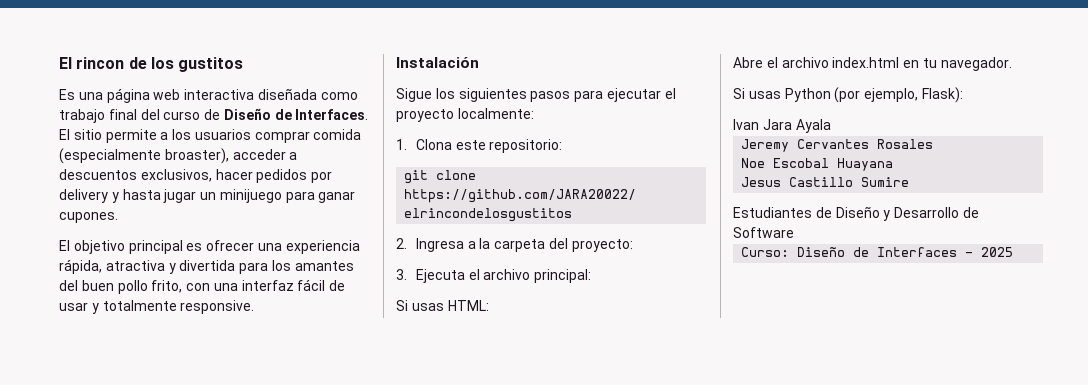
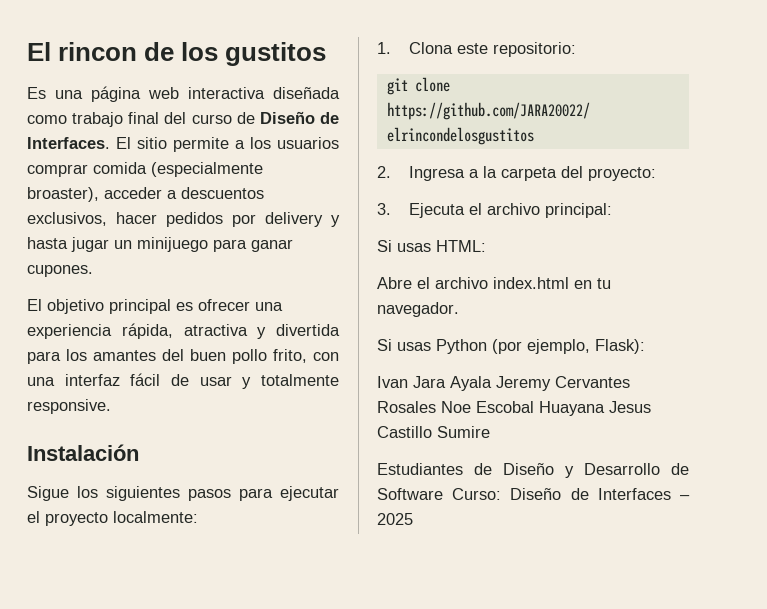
- Ivan Jara Ayala
- Jeremy Cervantes Rosales
- Noe Escobal Huayana
- Jesus Castillo Sumire
+ Ivan Jara Ayala Jeremy Cervantes Rosales Noe Escobal Huayana Jesus Castillo Sumire
- Estudiantes de Diseño y Desarrollo de Software
- Curso: Diseño de Interfaces – 2025
+ Estudiantes de Diseño y Desarrollo de Software Curso: Diseño de Interfaces – 2025

